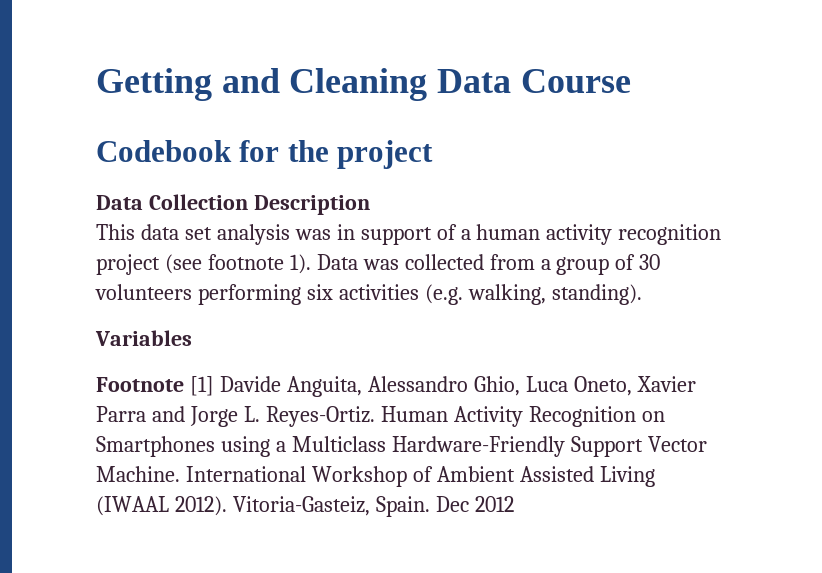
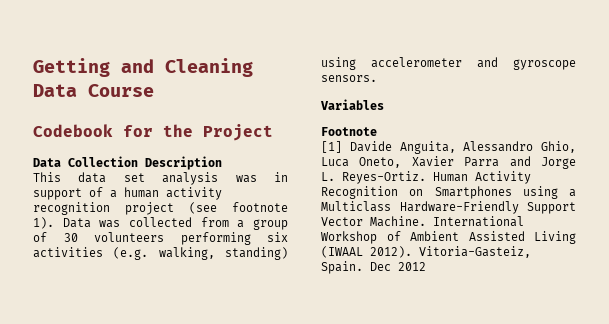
- Codebook for the project
+ Codebook for the Project
- Data was collected from a group of 30 volunteers performing six activities (e.g. walking, standing).
+ Data was collected from a group of 30 volunteers performing six activities (e.g. walking, standing) using accelerometer and gyroscope sensors.
- Footnote [1] Davide Anguita, Alessandro Ghio, Luca Oneto, Xavier Parra and Jorge L. Reyes-Ortiz.
+ Footnote
+ [1] Davide Anguita, Alessandro Ghio, Luca Oneto, Xavier Parra and Jorge L. Reyes-Ortiz.

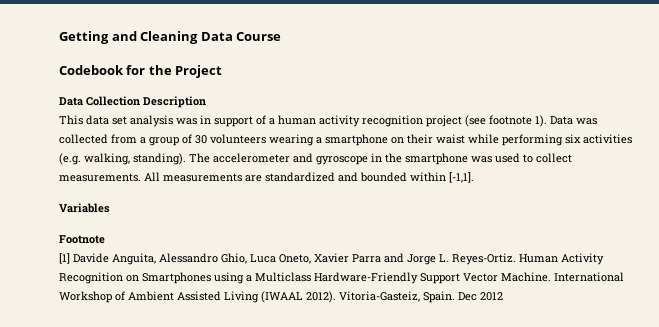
- Data was collected from a group of 30 volunteers performing six activities (e.g. walking, standing) using accelerometer and gyroscope sensors.
+ Data was collected from a group of 30 volunteers wearing a smartphone on their waist while performing six activities (e.g. walking, standing). The accelerometer and gyroscope in the smartphone was used to collect measurements. All measurements are standardized and bounded within [-1,1].

